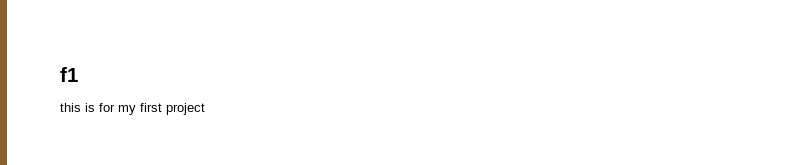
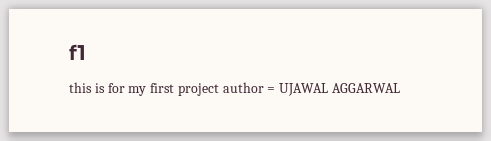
- this is for my first project
+ this is for my first project author = UJAWAL AGGARWAL

